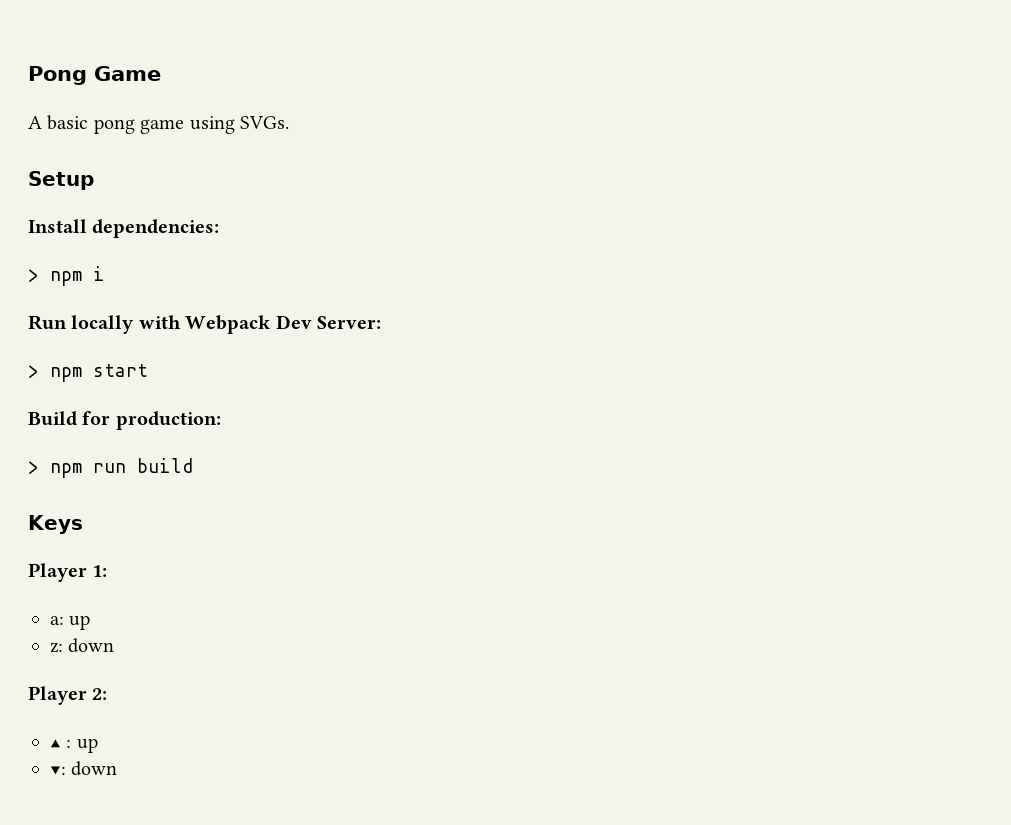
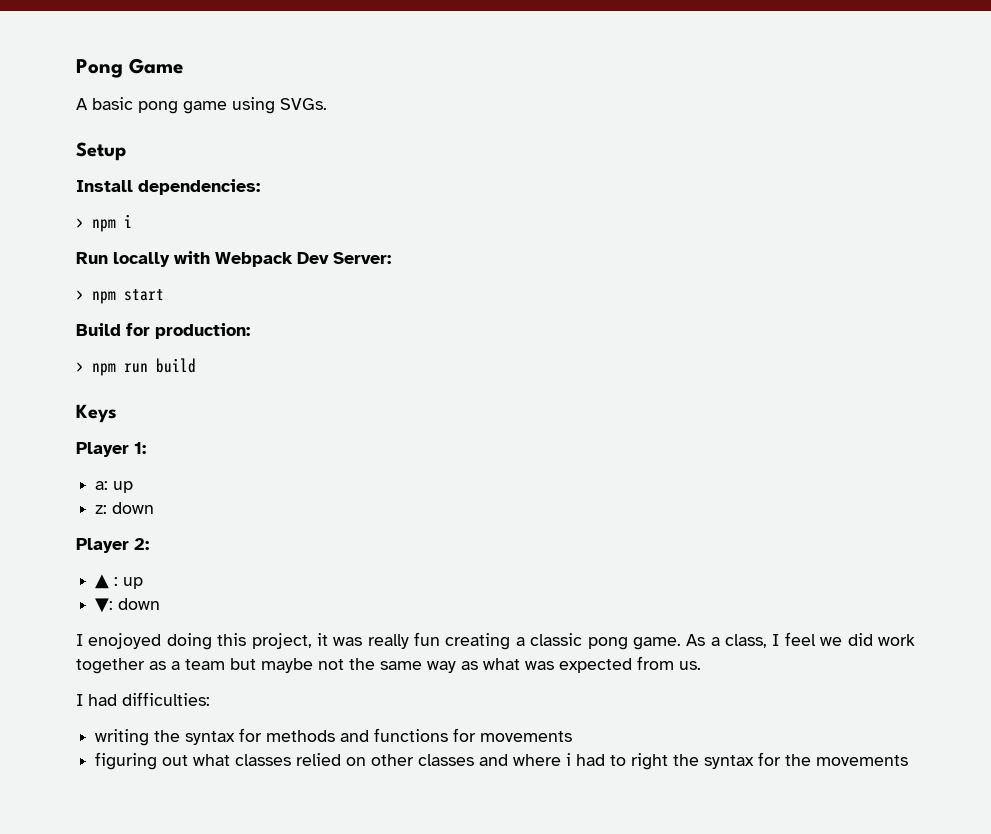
+ I enojoyed doing this project, it was really fun creating a classic pong game. As a class, I feel we did work together as a team but maybe not the same way as what was expected from us.
+ I had difficulties:
+ writing the syntax for methods and functions for movements
+ figuring out what classes relied on other classes and where i had to right the syntax for the movements

